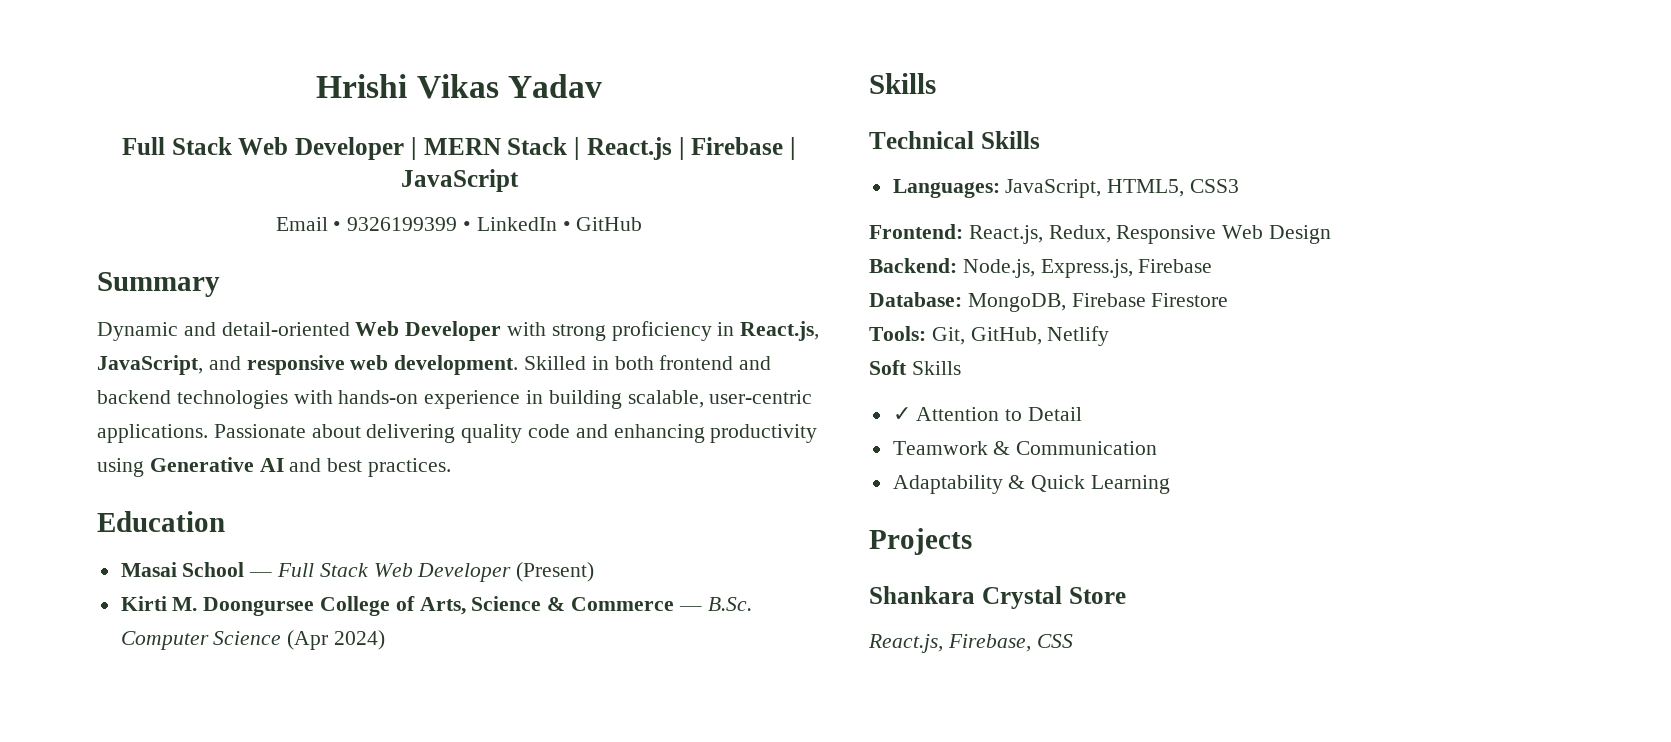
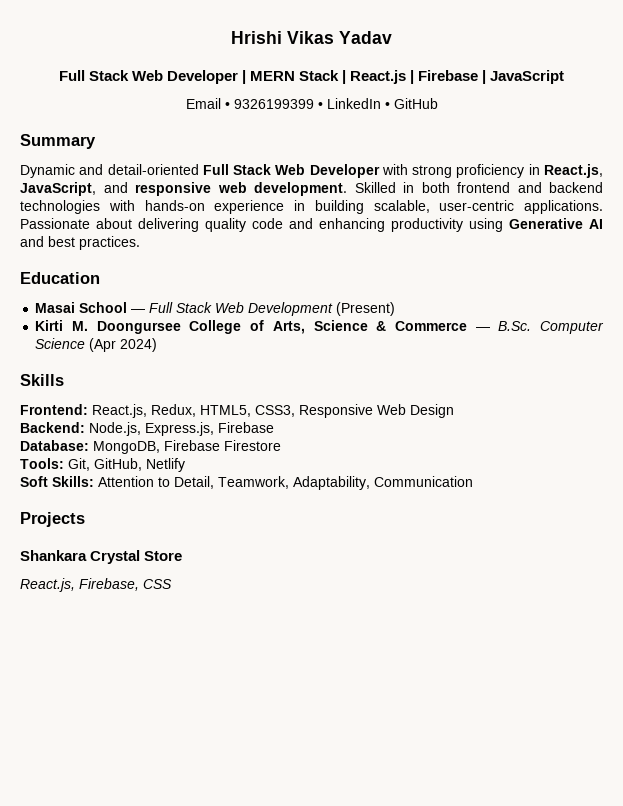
- Dynamic and detail-oriented Web Developer with strong proficiency in React.js, JavaScript, and responsive web development.
+ Dynamic and detail-oriented Full Stack Web Developer with strong proficiency in React.js, JavaScript, and responsive web development.
- Masai School — Full Stack Web Developer (Present)
+ Masai School — Full Stack Web Development (Present)
- Technical Skills
- Languages: JavaScript, HTML5, CSS3
- Frontend: React.js, Redux, Responsive Web Design
+ Frontend: React.js, Redux, HTML5, CSS3, Responsive Web Design
- Soft Skills
- ✓ Attention to Detail
- Teamwork & Communication
- Adaptability & Quick Learning
+ Soft Skills: Attention to Detail, Teamwork, Adaptability, Communication

